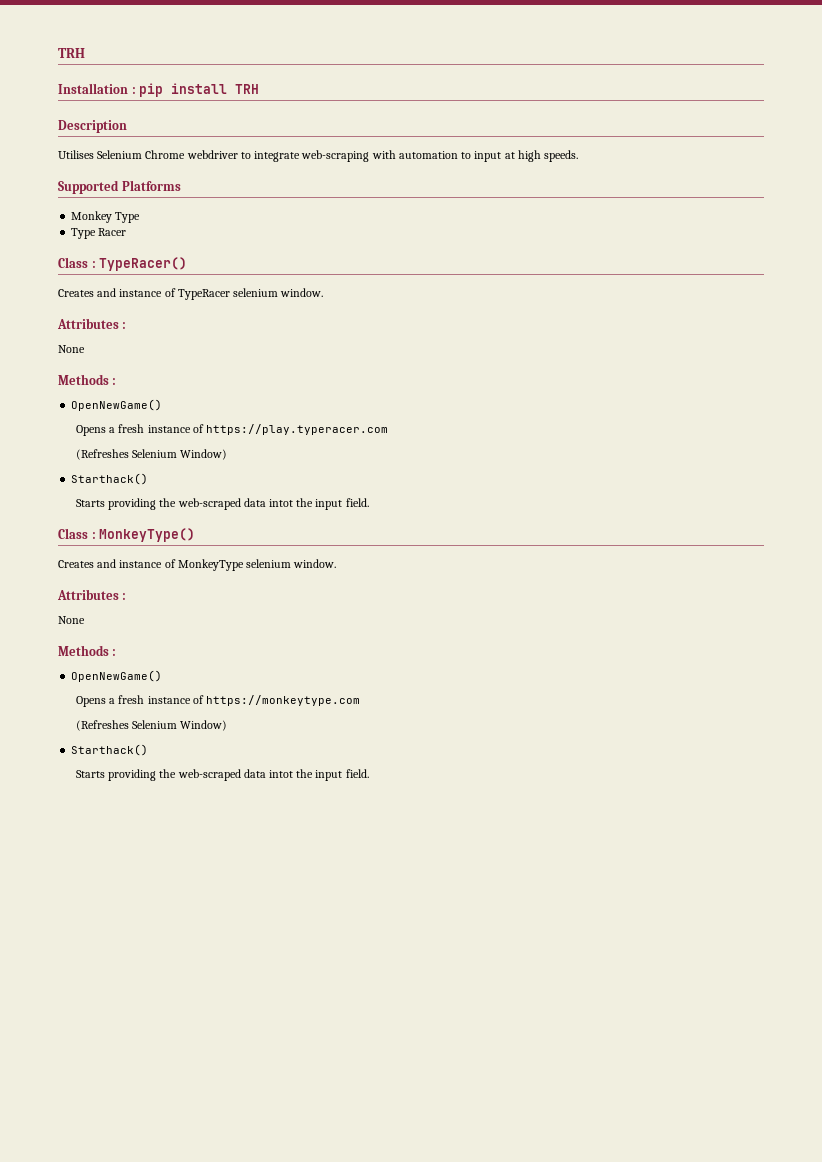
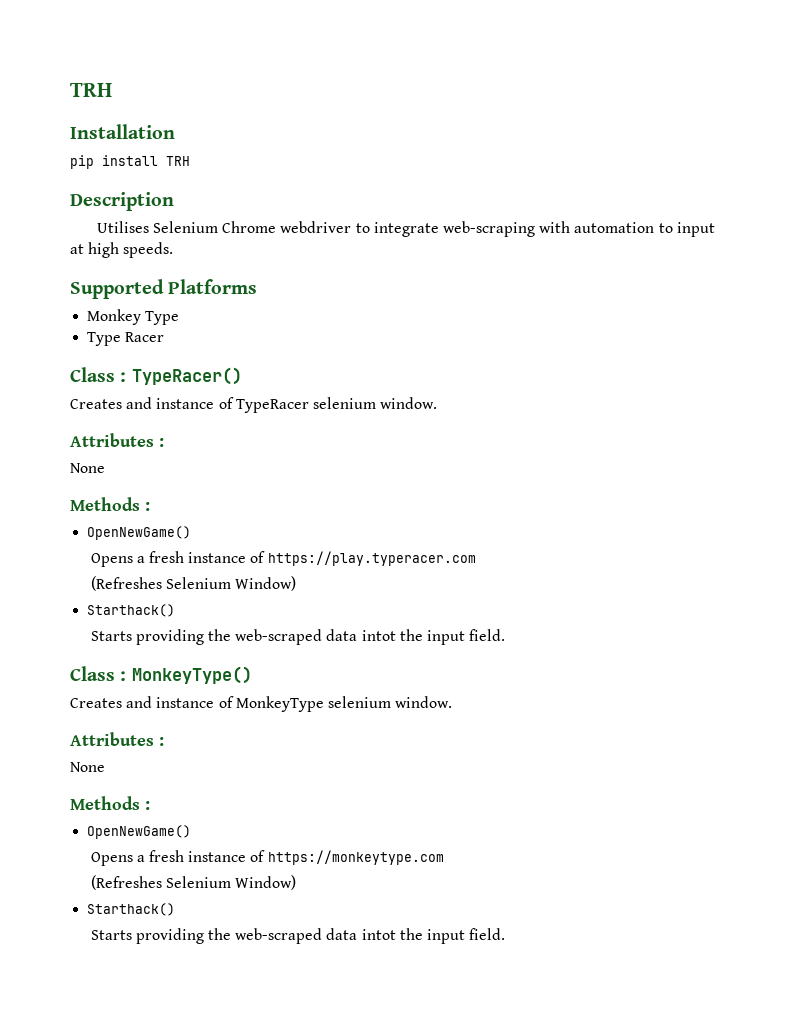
- Installation : pip install TRH
+ Installation
+ pip install TRH

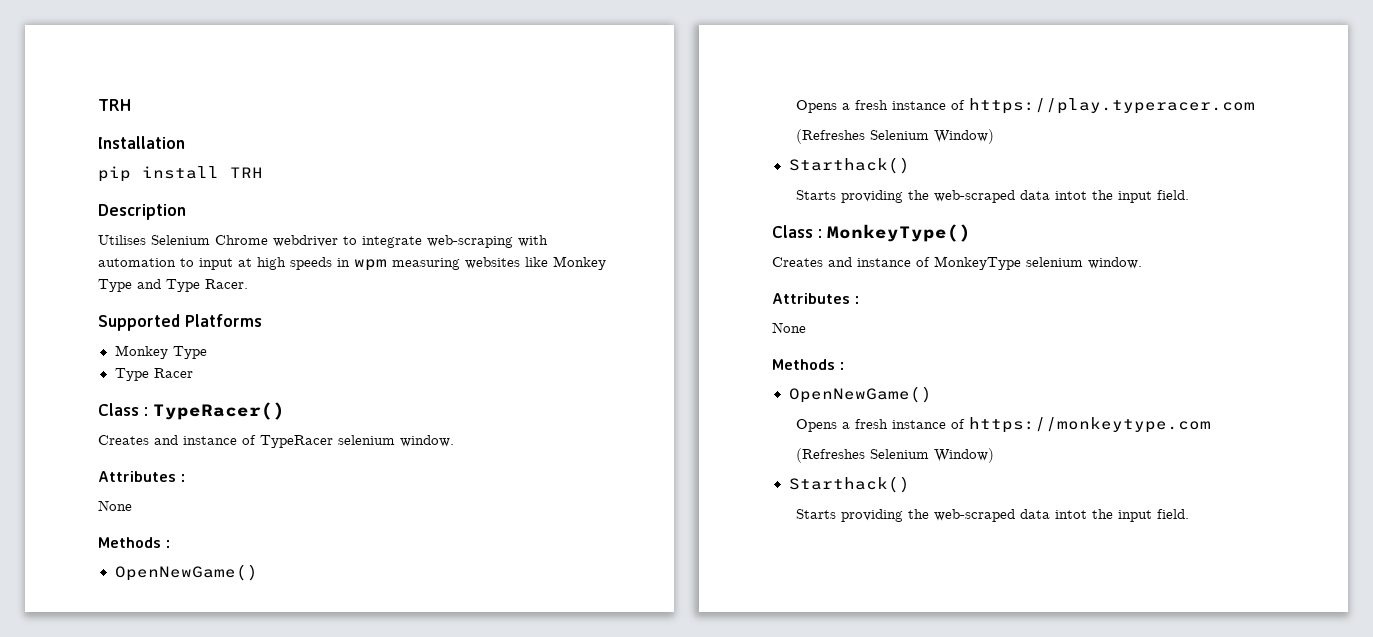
- Utilises Selenium Chrome webdriver to integrate web-scraping with automation to input at high speeds.
+ Utilises Selenium Chrome webdriver to integrate web-scraping with automation to input at high speeds in wpm measuring websites like Monkey Type and Type Racer.

